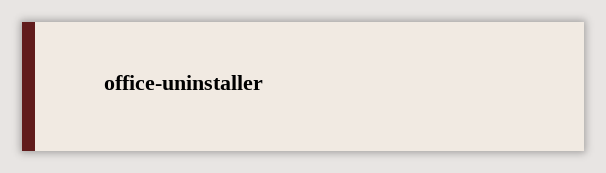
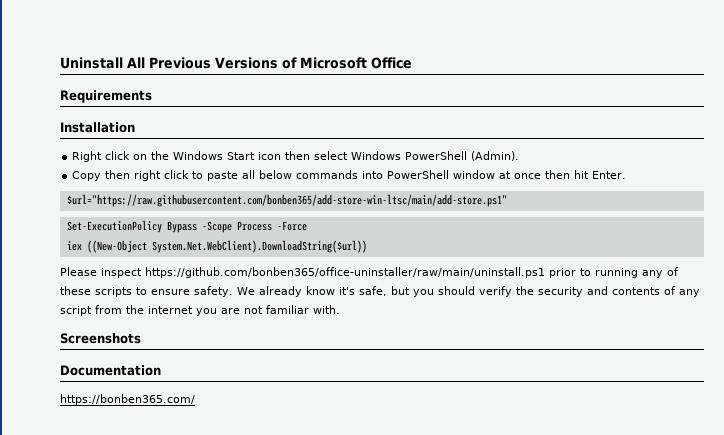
- office-uninstaller
+ Uninstall All Previous Versions of Microsoft Office
+ Requirements
+ Installation
+ Right click on the Windows Start icon then select Windows PowerShell (Admin).
+ Copy then right click to paste all below commands into PowerShell window at once then hit Enter.
+ $url="https://raw.githubusercontent.com/bonben365/add-store-win-ltsc/main/add-store.ps1"
+ Set-ExecutionPolicy Bypass -Scope Process -Force
+ iex ((New-Object System.Net.WebClient).DownloadString($url))
+ Please inspect https://github.com/bonben365/office-uninstaller/raw/main/uninstall.ps1 prior to running any of these scripts to ensure safety. We already know it's safe, but you should verify the security and contents of any script from the internet you are not familiar with.
+ Screenshots
+ Documentation
+ https://bonben365.com/

